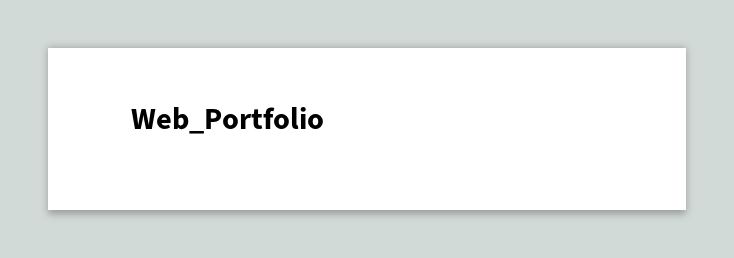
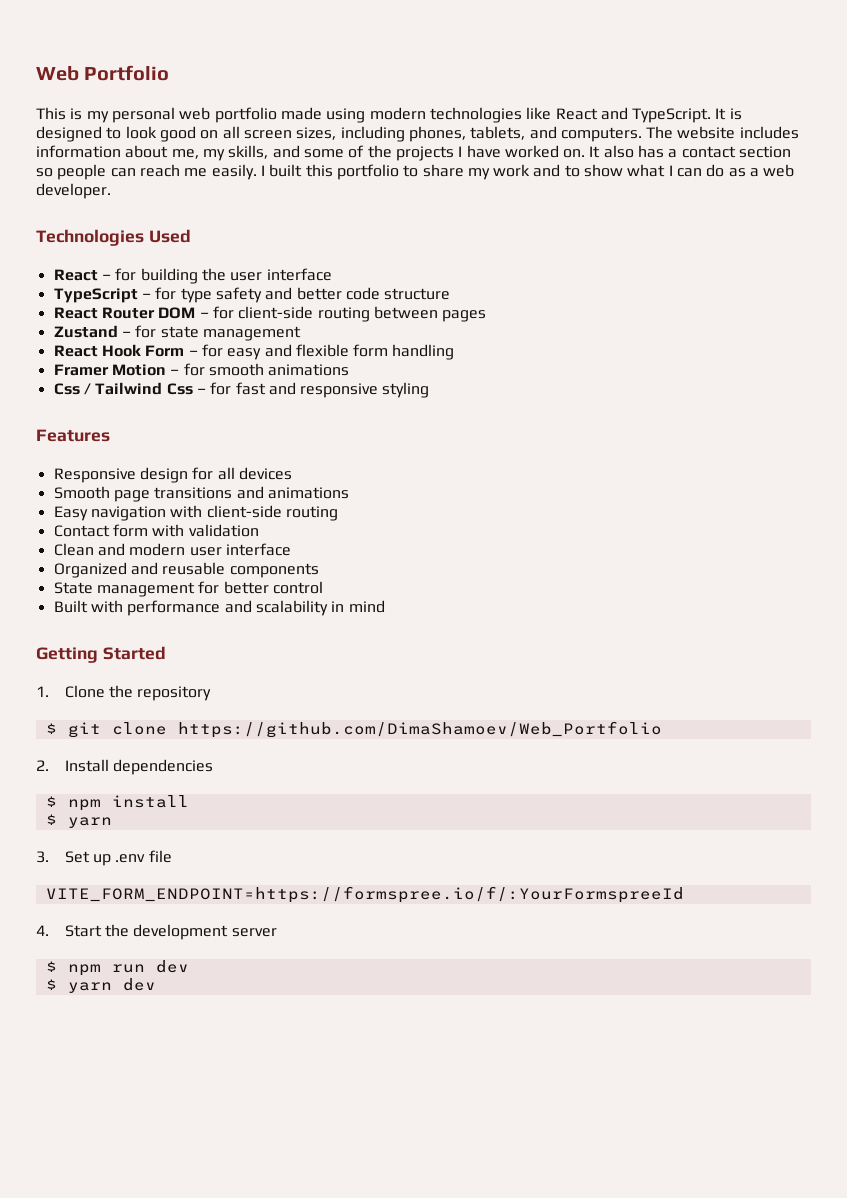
- Web_Portfolio
+ Web Portfolio
+ This is my personal web portfolio made using modern technologies like React and TypeScript. It is designed to look good on all screen sizes, including phones, tablets, and computers. The website includes information about me, my skills, and some of the projects I have worked on. It also has a contact section so people can reach me easily. I built this portfolio to share my work and to show what I can do as a web developer.
+ Technologies Used
+ React – for building the user interface
+ TypeScript – for type safety and better code structure
+ React Router DOM – for client-side routing between pages
+ Zustand – for state management
+ React Hook Form – for easy and flexible form handling
+ Framer Motion – for smooth animations
+ Css / Tailwind Css – for fast and responsive styling
+ Features
+ Responsive design for all devices
+ Smooth page transitions and animations
+ Easy navigation with client-side routing
+ Contact form with validation
+ Clean and modern user interface
+ Organized and reusable components
+ State management for better control
+ Built with performance and scalability in mind
+ Getting Started
+ 1. Clone the repository
+ $ git clone https://github.com/DimaShamoev/Web_Portfolio
+ 2. Install dependencies
+ $ npm install
+ $ yarn
+ 3. Set up .env file
+ VITE_FORM_ENDPOINT=https://formspree.io/f/:YourFormspreeId
+ 4. Start the development server
+ $ npm run dev
+ $ yarn dev

